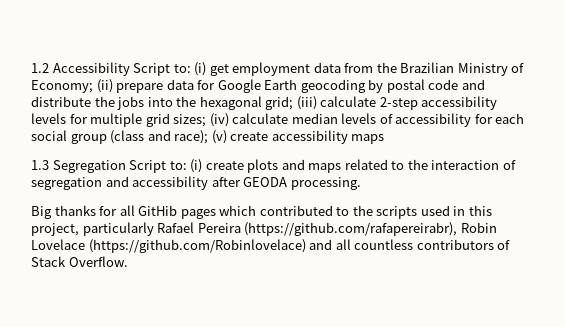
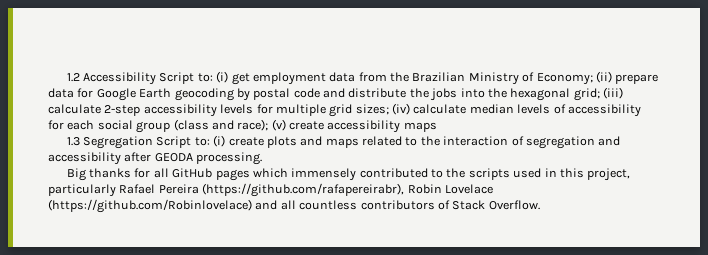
- Big thanks for all GitHib pages which contributed to the scripts used in this project, particularly Rafael Pereira (https://github.com/rafapereirabr), Robin Lovelace (https://github.com/Robinlovelace) and all countless contributors of Stack Overflow.
+ Big thanks for all GitHub pages which immensely contributed to the scripts used in this project, particularly Rafael Pereira (https://github.com/rafapereirabr), Robin Lovelace (https://github.com/Robinlovelace) and all countless contributors of Stack Overflow.

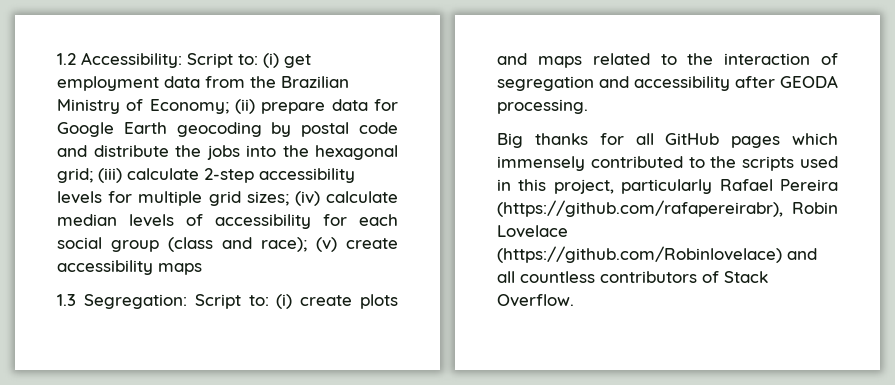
- 1.2 Accessibility Script to: (i) get employment data from the Brazilian Ministry of Economy; (ii) prepare data for Google Earth geocoding by postal code and distribute the jobs into the hexagonal grid; (iii) calculate 2-step accessibility levels for multiple grid sizes; (iv) calculate median levels of accessibility for each social group (class and race); (v) create accessibility maps
+ 1.2 Accessibility: Script to: (i) get employment data from the Brazilian Ministry of Economy; (ii) prepare data for Google Earth geocoding by postal code and distribute the jobs into the hexagonal grid; (iii) calculate 2-step accessibility levels for multiple grid sizes; (iv) calculate median levels of accessibility for each social group (class and race); (v) create accessibility maps
- 1.3 Segregation Script to: (i) create plots and maps related to the interaction of segregation and accessibility after GEODA processing.
+ 1.3 Segregation: Script to: (i) create plots and maps related to the interaction of segregation and accessibility after GEODA processing.

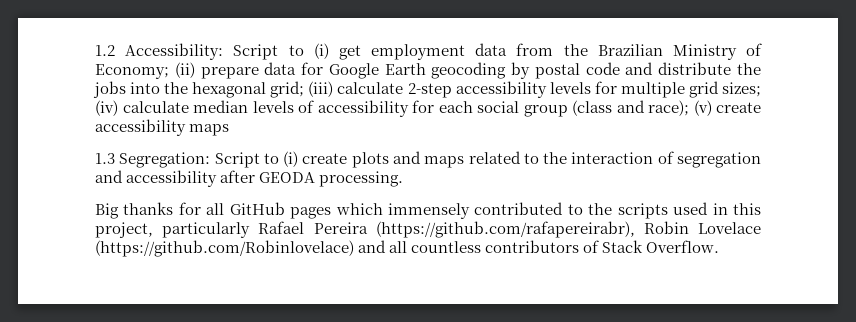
- 1.2 Accessibility: Script to: (i) get employment data from the Brazilian Ministry of Economy; (ii) prepare data for Google Earth geocoding by postal code and distribute the jobs into the hexagonal grid; (iii) calculate 2-step accessibility levels for multiple grid sizes; (iv) calculate median levels of accessibility for each social group (class and race); (v) create accessibility maps
+ 1.2 Accessibility: Script to (i) get employment data from the Brazilian Ministry of Economy; (ii) prepare data for Google Earth geocoding by postal code and distribute the jobs into the hexagonal grid; (iii) calculate 2-step accessibility levels for multiple grid sizes; (iv) calculate median levels of accessibility for each social group (class and race); (v) create accessibility maps
- 1.3 Segregation: Script to: (i) create plots and maps related to the interaction of segregation and accessibility after GEODA processing.
+ 1.3 Segregation: Script to (i) create plots and maps related to the interaction of segregation and accessibility after GEODA processing.

